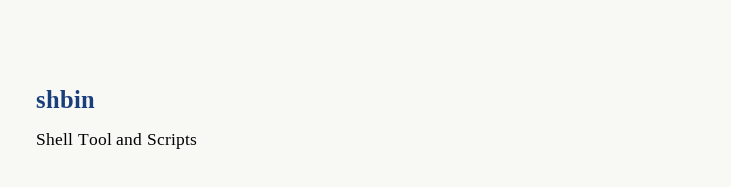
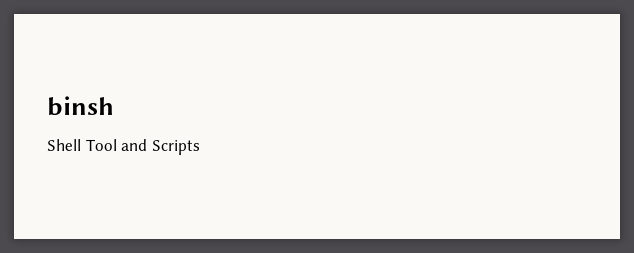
- shbin
+ binsh

